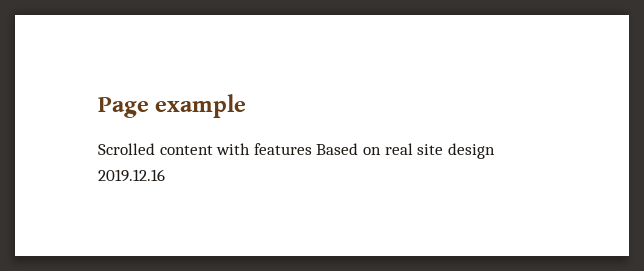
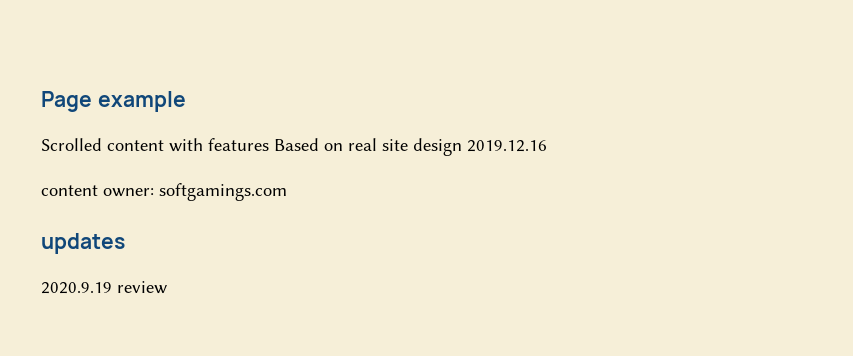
+ content owner: softgamings.com
+ updates
+ 2020.9.19 review

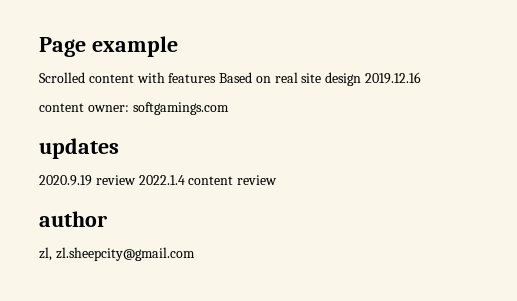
- 2020.9.19 review
+ 2020.9.19 review 2022.1.4 content review
+ author
+ zl, zl.sheepcity@gmail.com

